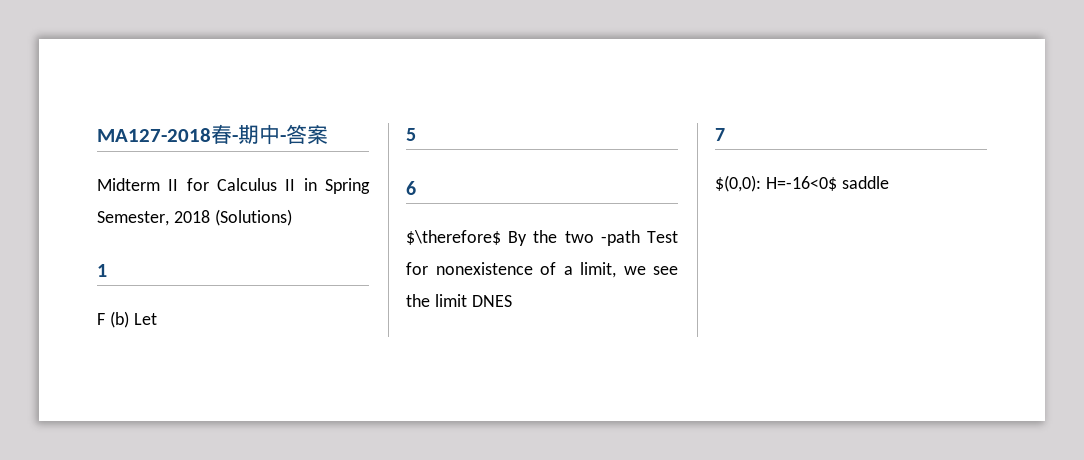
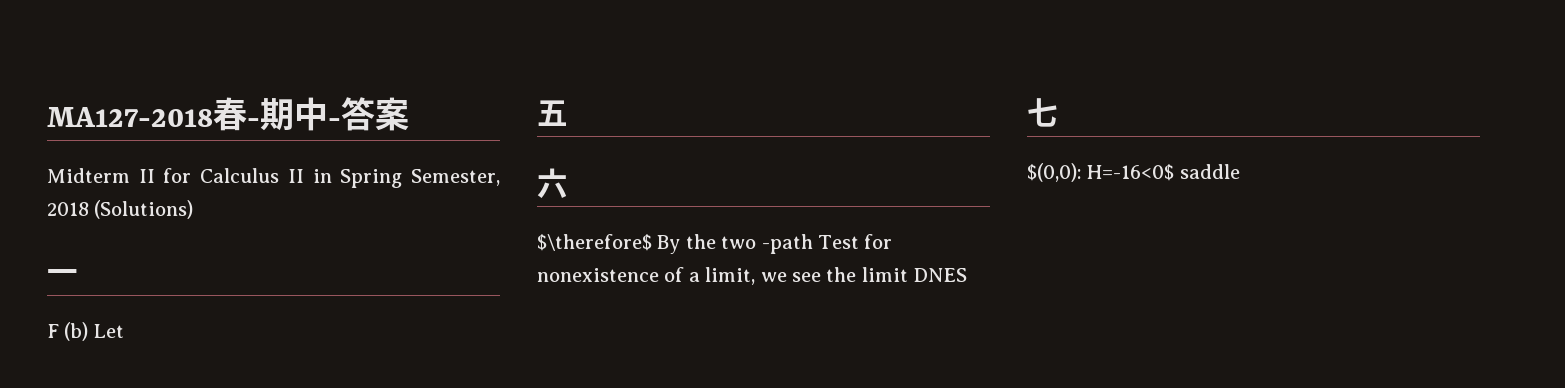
- 1
+ 一
- 5
- 6
+ 五
+ 六
- 7
+ 七

